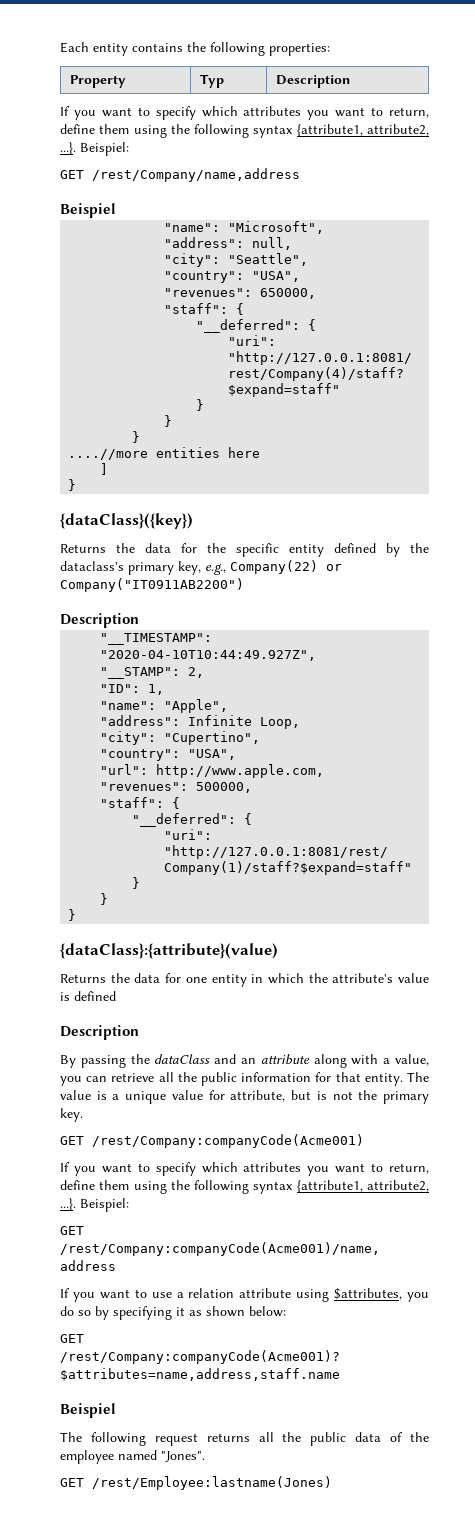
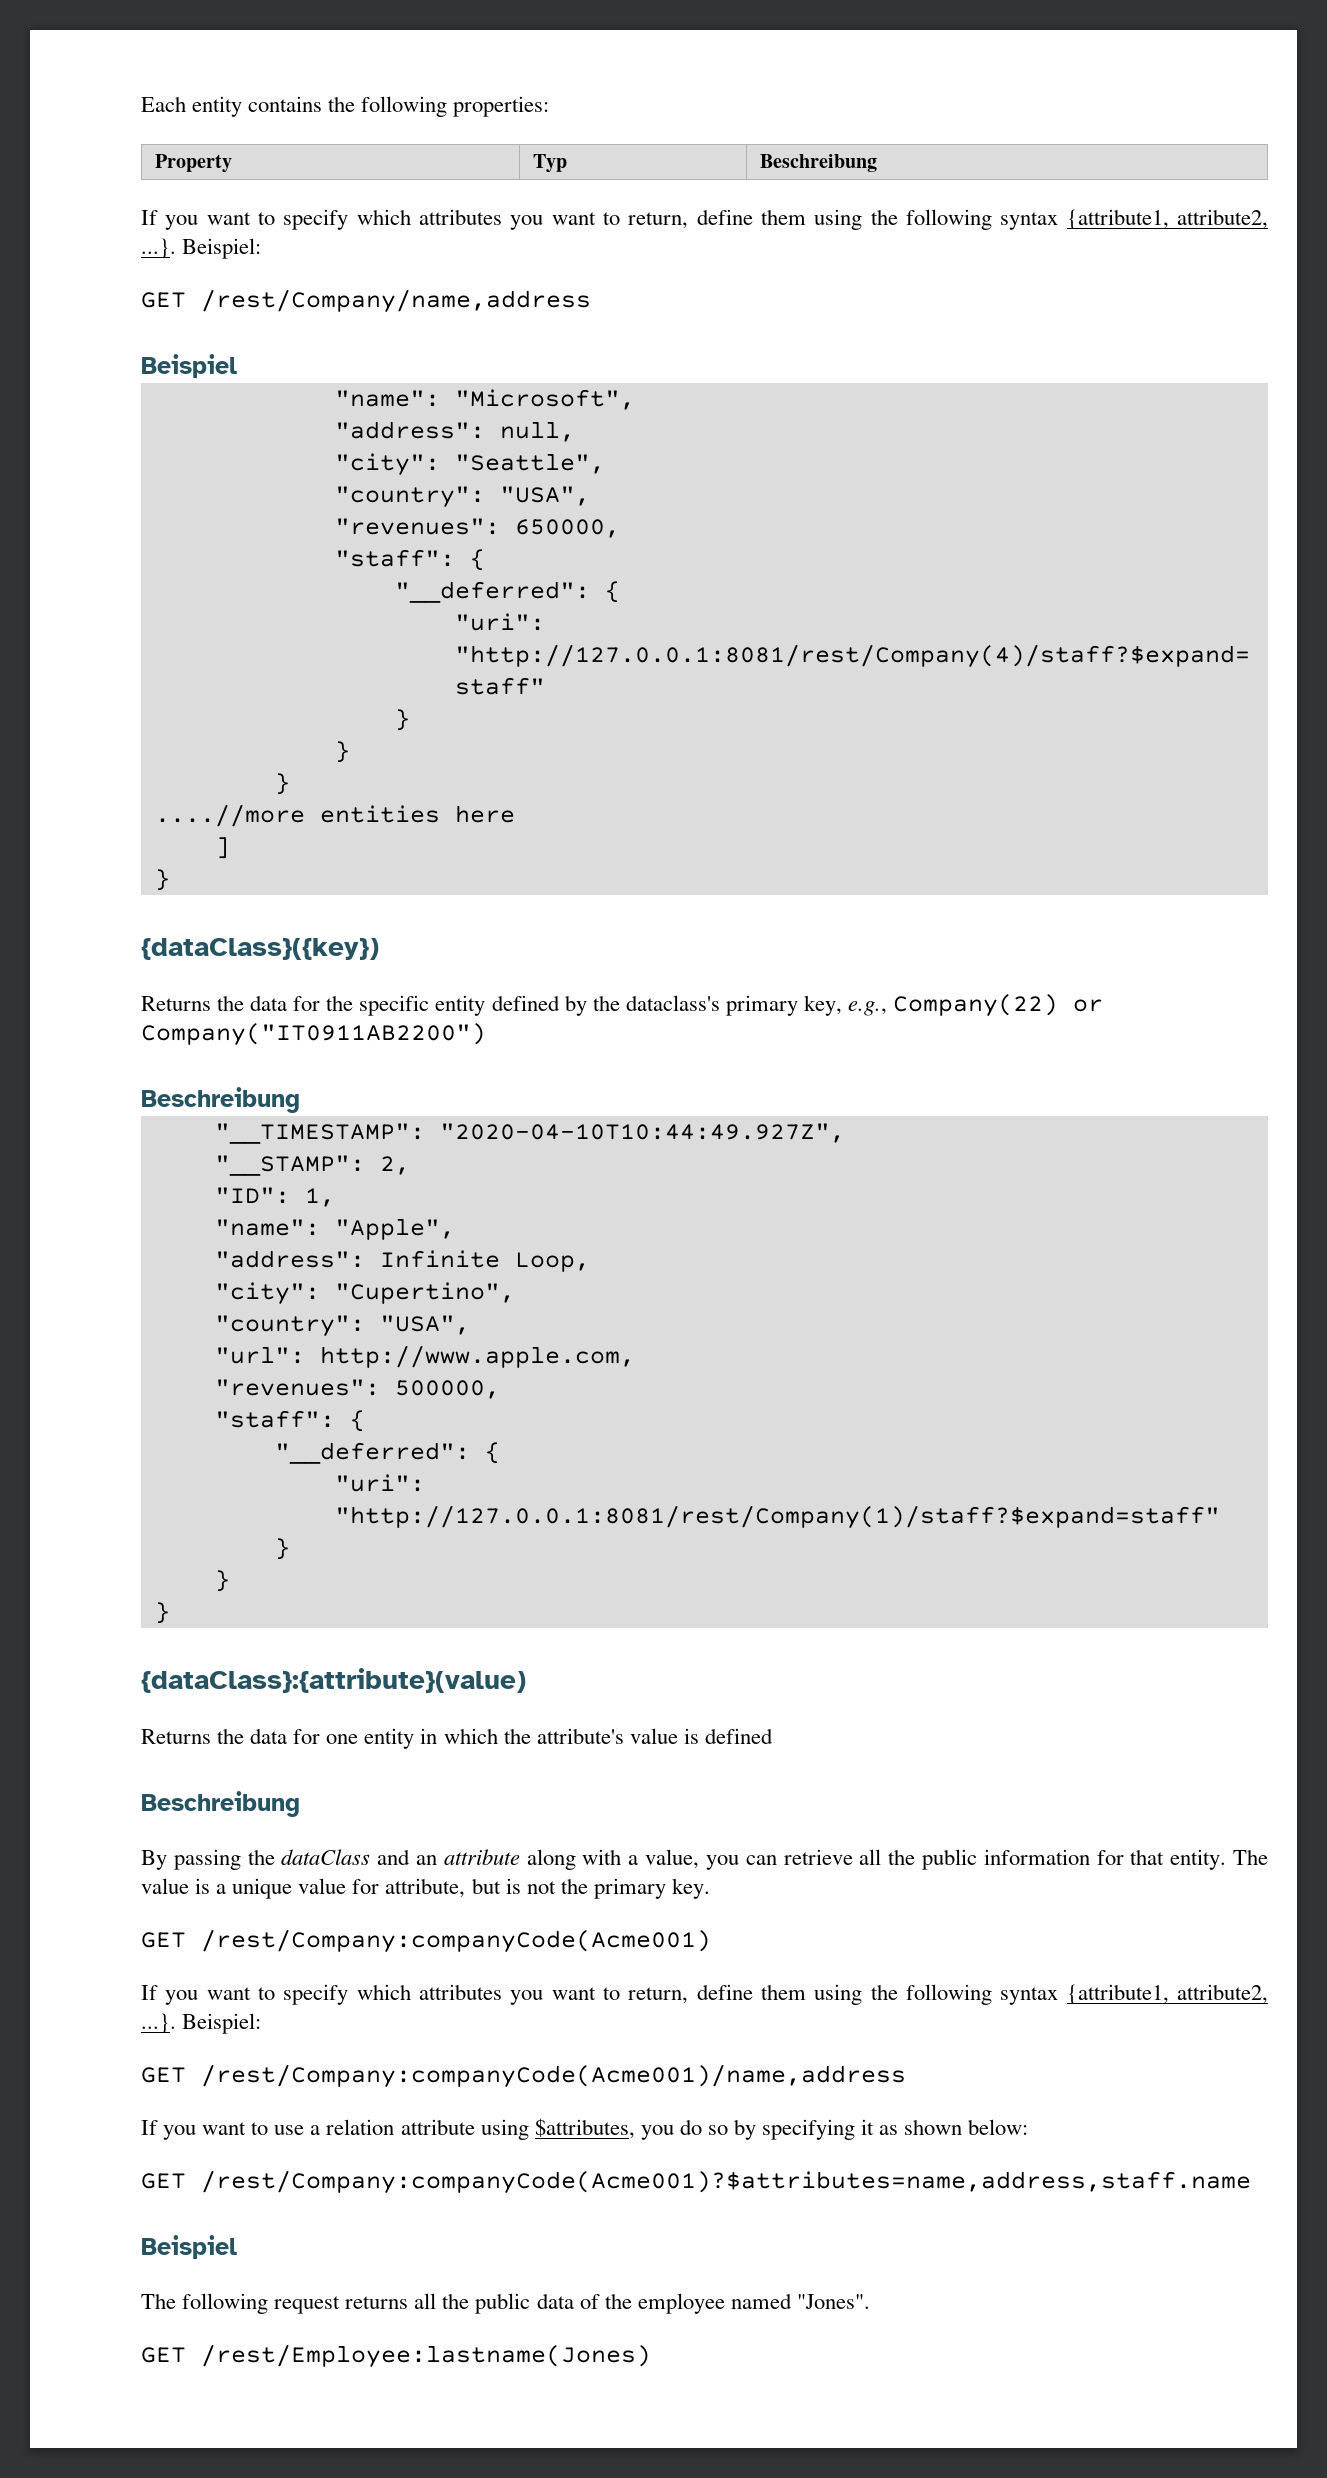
- Property | Typ | Description
+ Property | Typ | Beschreibung
  Returns the data for the specific entity defined by the dataclass's primary key, e.g., Company(22) or Company("IT0911AB2200")
- Description
+ Beschreibung
  Returns the data for one entity in which the attribute's value is defined
- Description
+ Beschreibung

